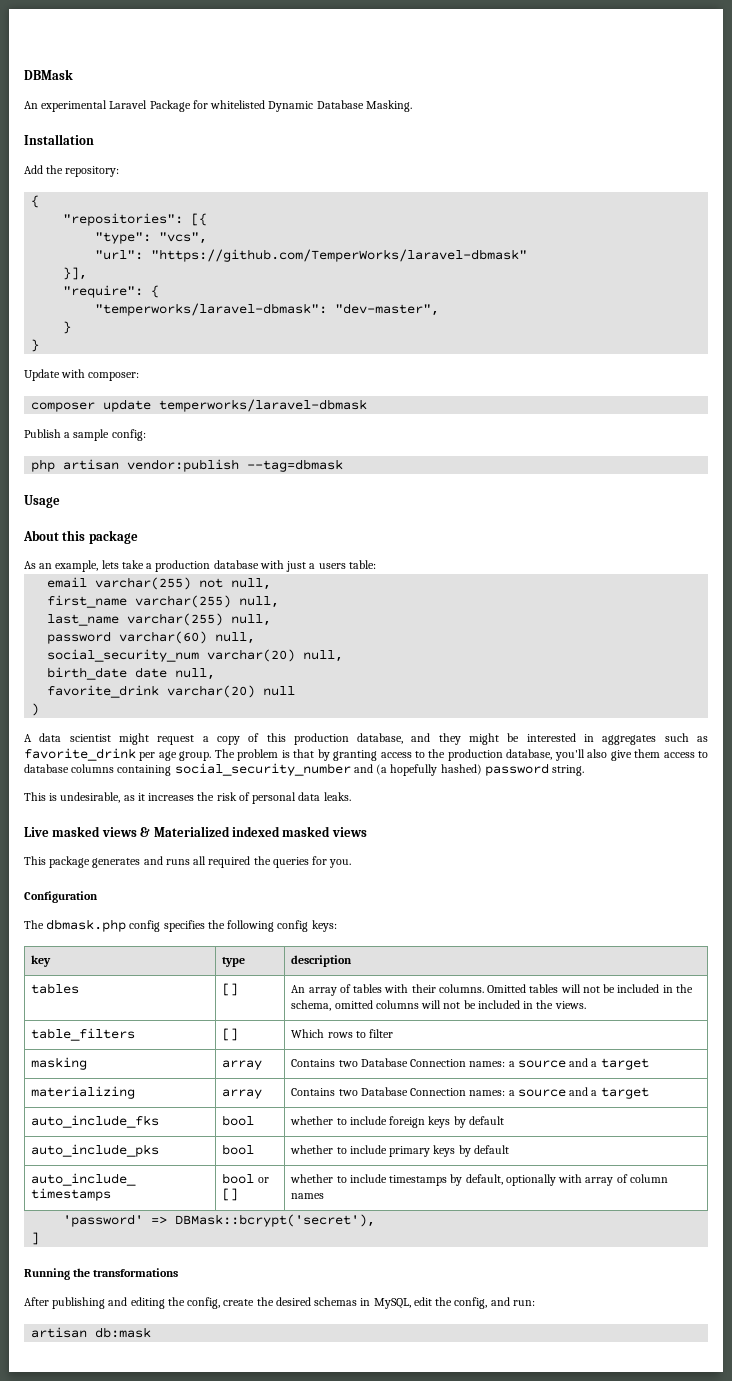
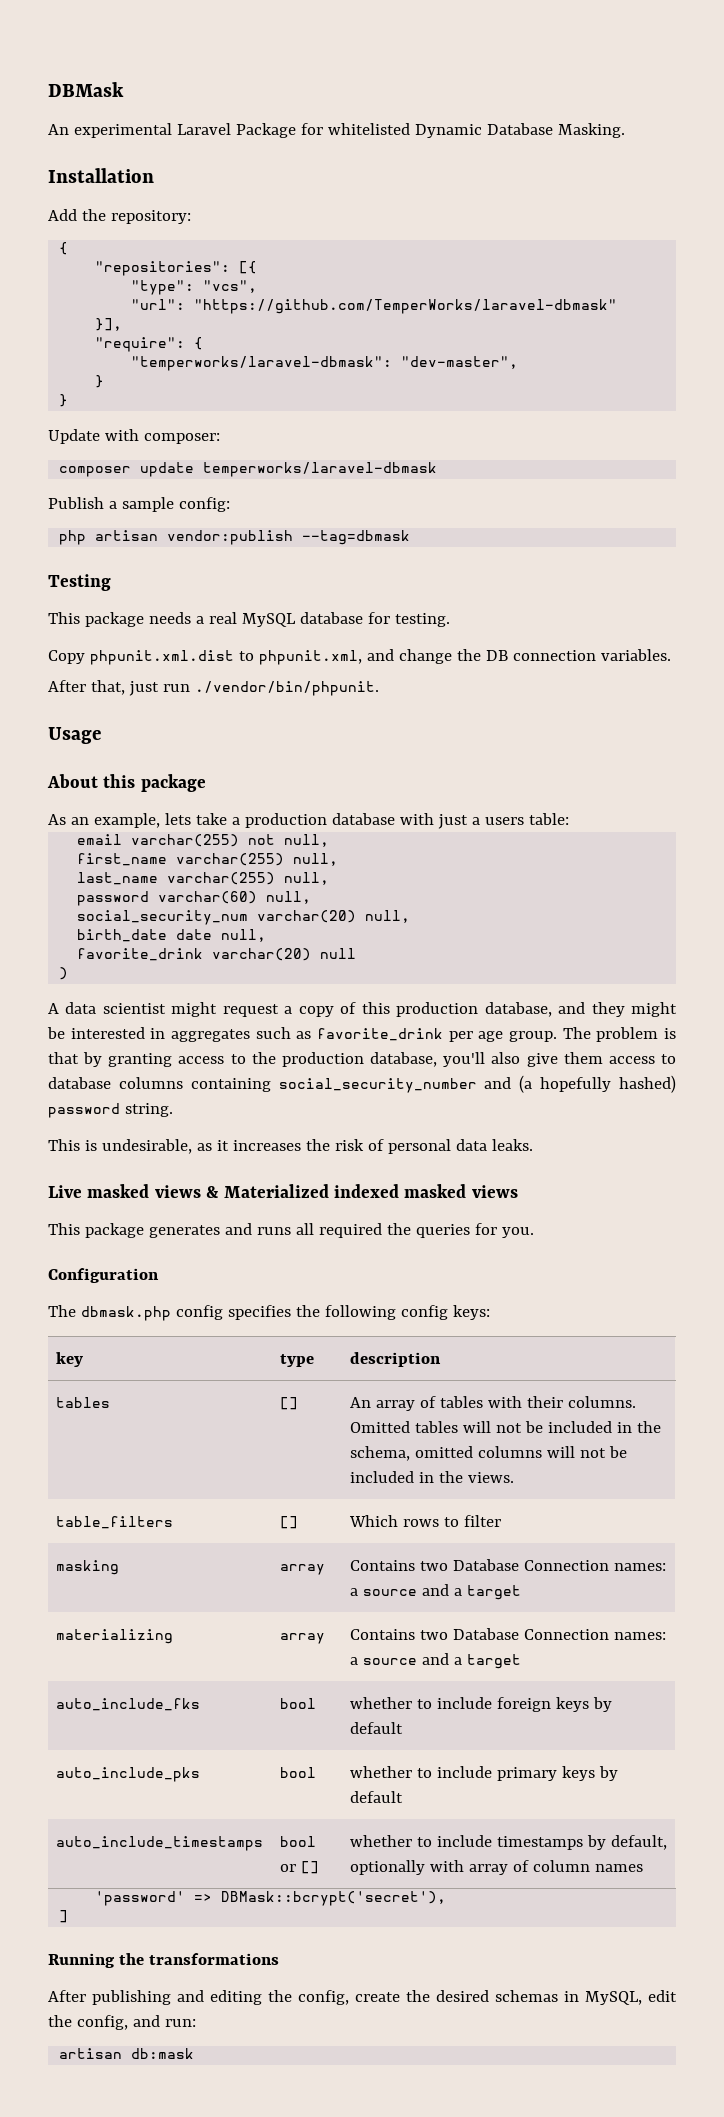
+ Testing
+ This package needs a real MySQL database for testing.
+ Copy phpunit.xml.dist to phpunit.xml, and change the DB connection variables.
+ After that, just run ./vendor/bin/phpunit.

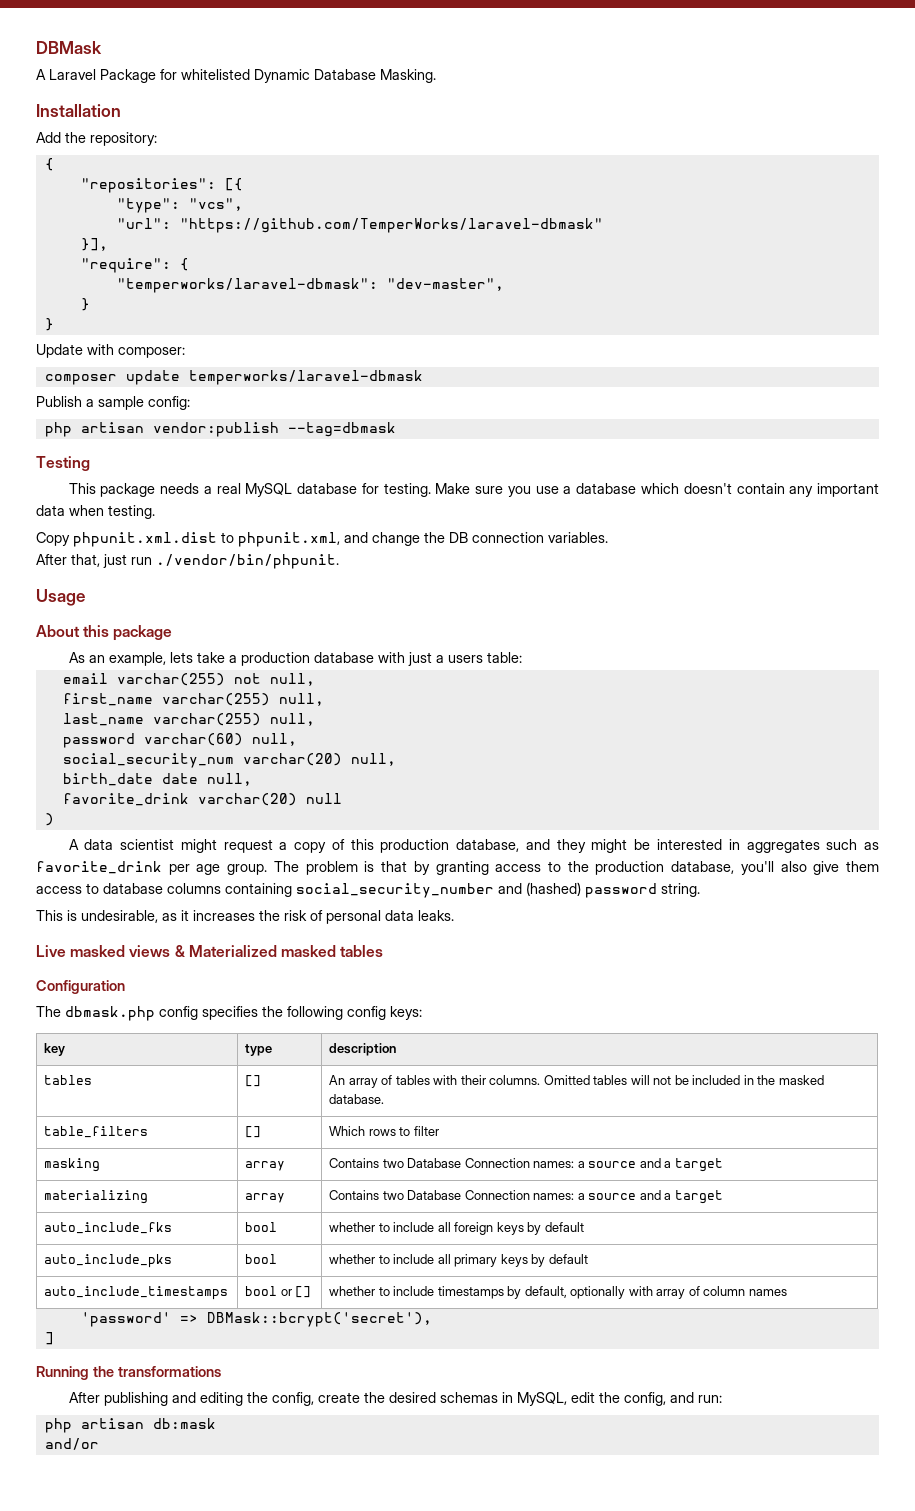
- An experimental Laravel Package for whitelisted Dynamic Database Masking.
+ A Laravel Package for whitelisted Dynamic Database Masking.
+ Make sure you use a database which doesn't contain any important data when testing.
- The problem is that by granting access to the production database, you'll also give them access to database columns containing social_security_number and (a hopefully hashed) password string.
+ The problem is that by granting access to the production database, you'll also give them access to database columns containing social_security_number and (hashed) password string.
- Live masked views & Materialized indexed masked views
- This package generates and runs all required the queries for you.
+ Live masked views & Materialized masked tables
- tables | [] | An array of tables with their columns. Omitted tables will not be included in the schema, omitted columns will not be included in the views.
+ tables | [] | An array of tables with their columns. Omitted tables will not be included in the masked database.
- auto_include_fks | bool | whether to include foreign keys by default
+ auto_include_fks | bool | whether to include all foreign keys by default
- auto_include_pks | bool | whether to include primary keys by default
+ auto_include_pks | bool | whether to include all primary keys by default
- artisan db:mask
+ php artisan db:mask
+ and/or

